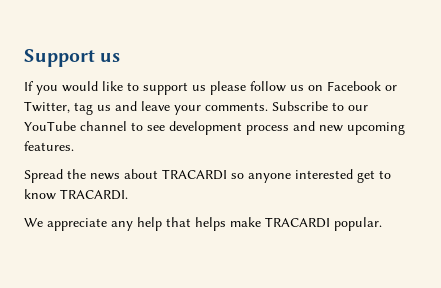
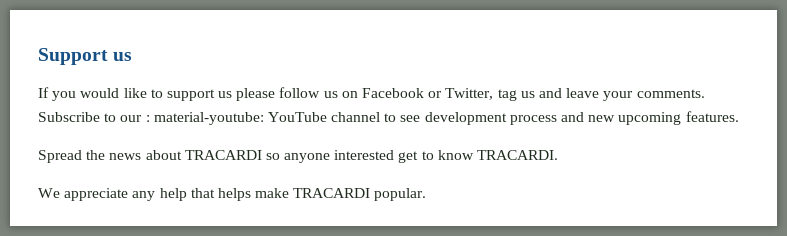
- Subscribe to our YouTube channel to see development process and new upcoming features.
+ Subscribe to our : material-youtube: YouTube channel to see development process and new upcoming features.

